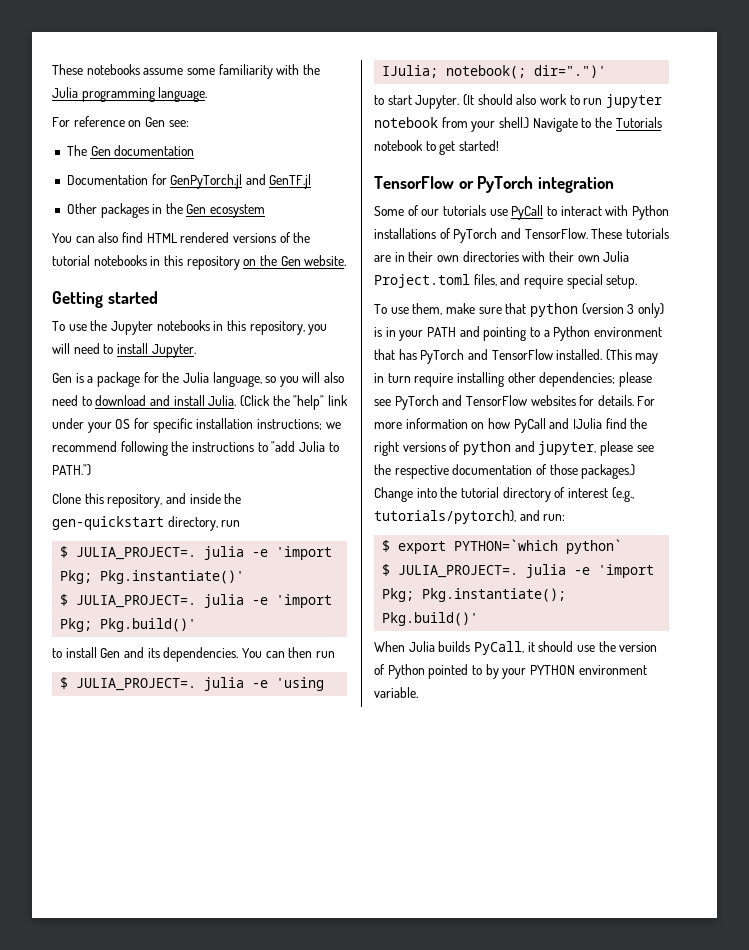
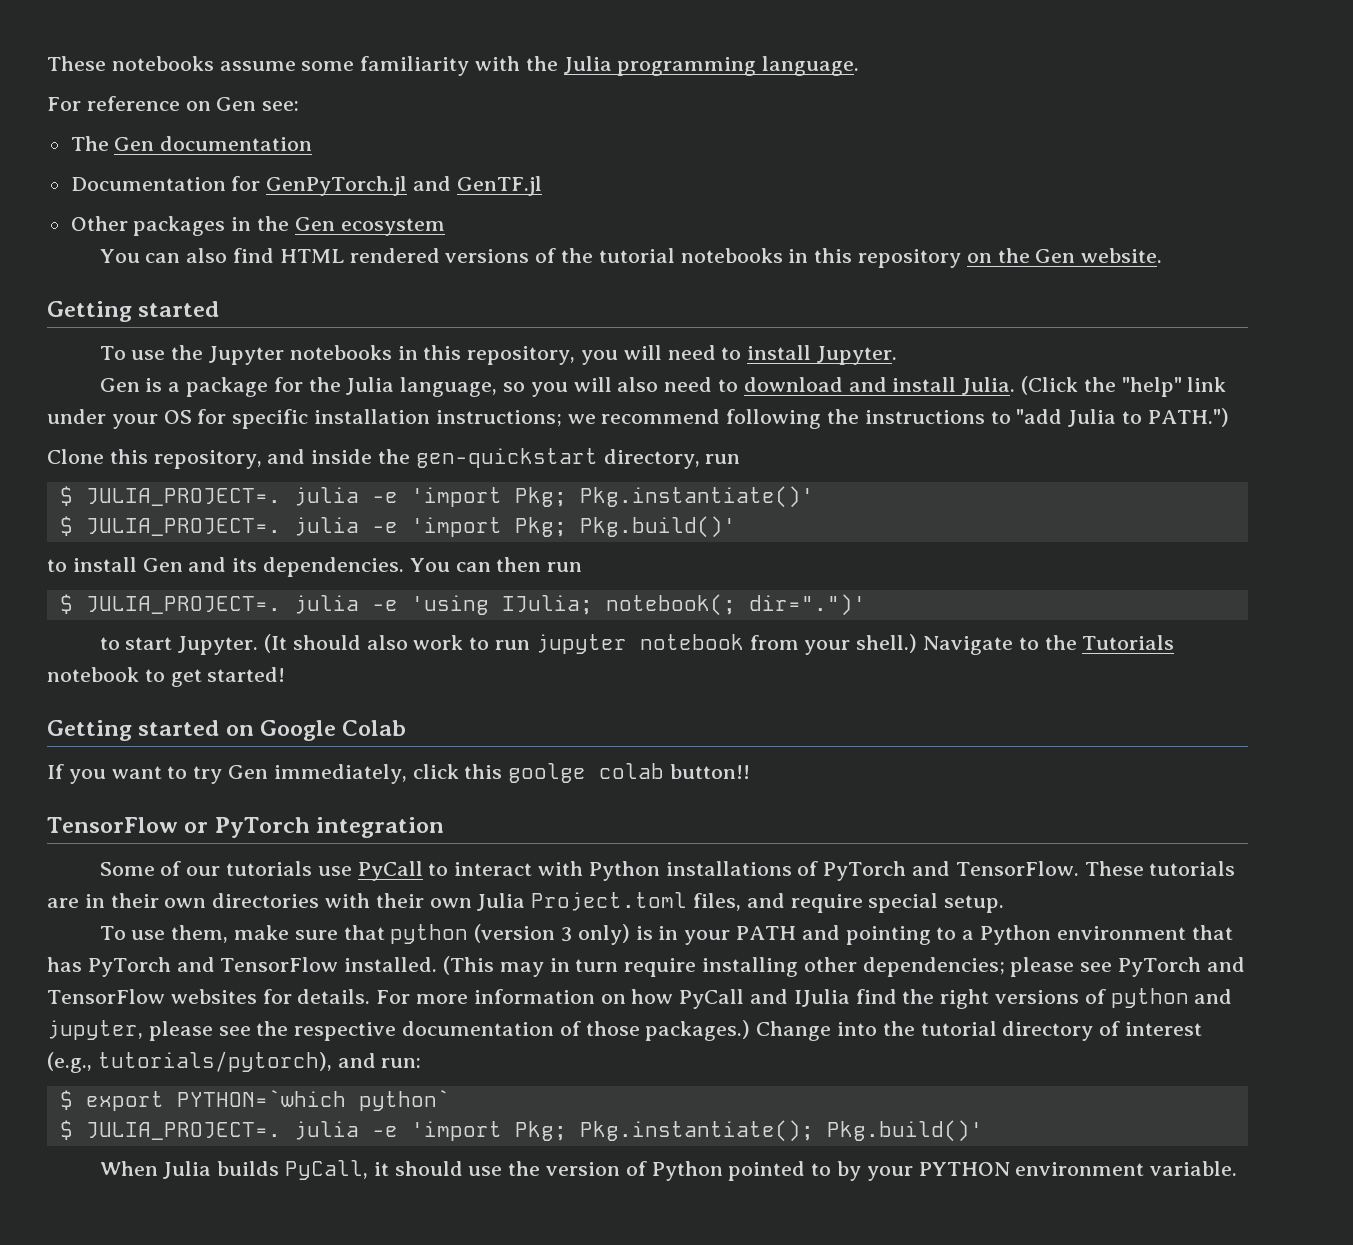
+ Getting started on Google Colab
+ If you want to try Gen immediately, click this goolge colab button!!

